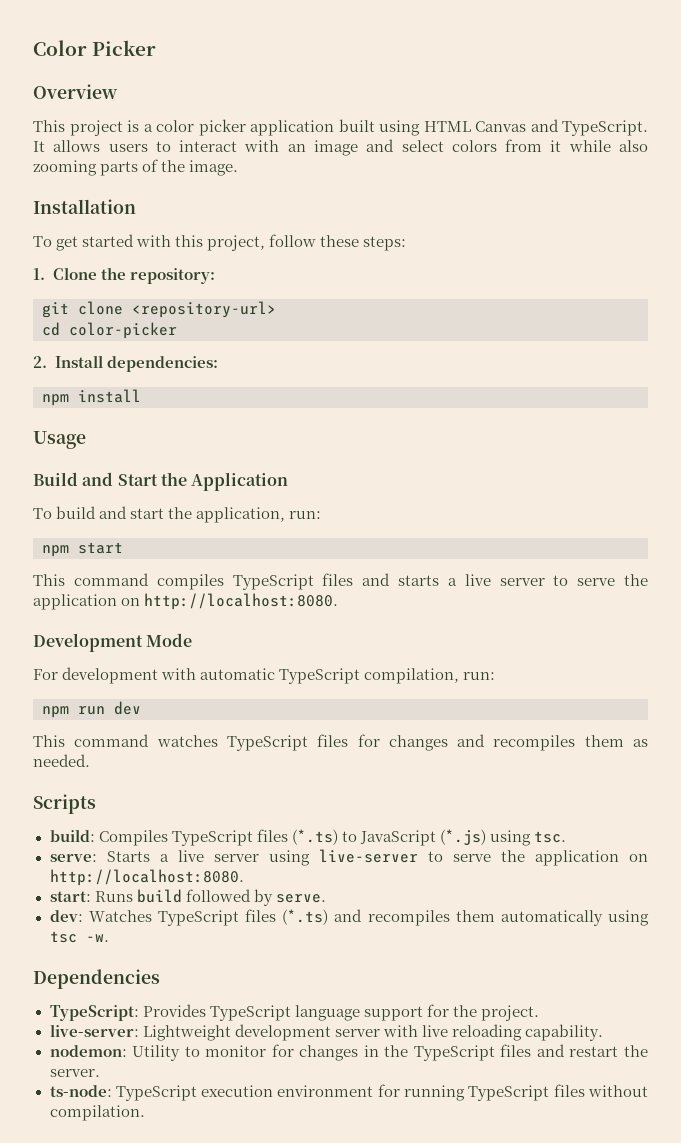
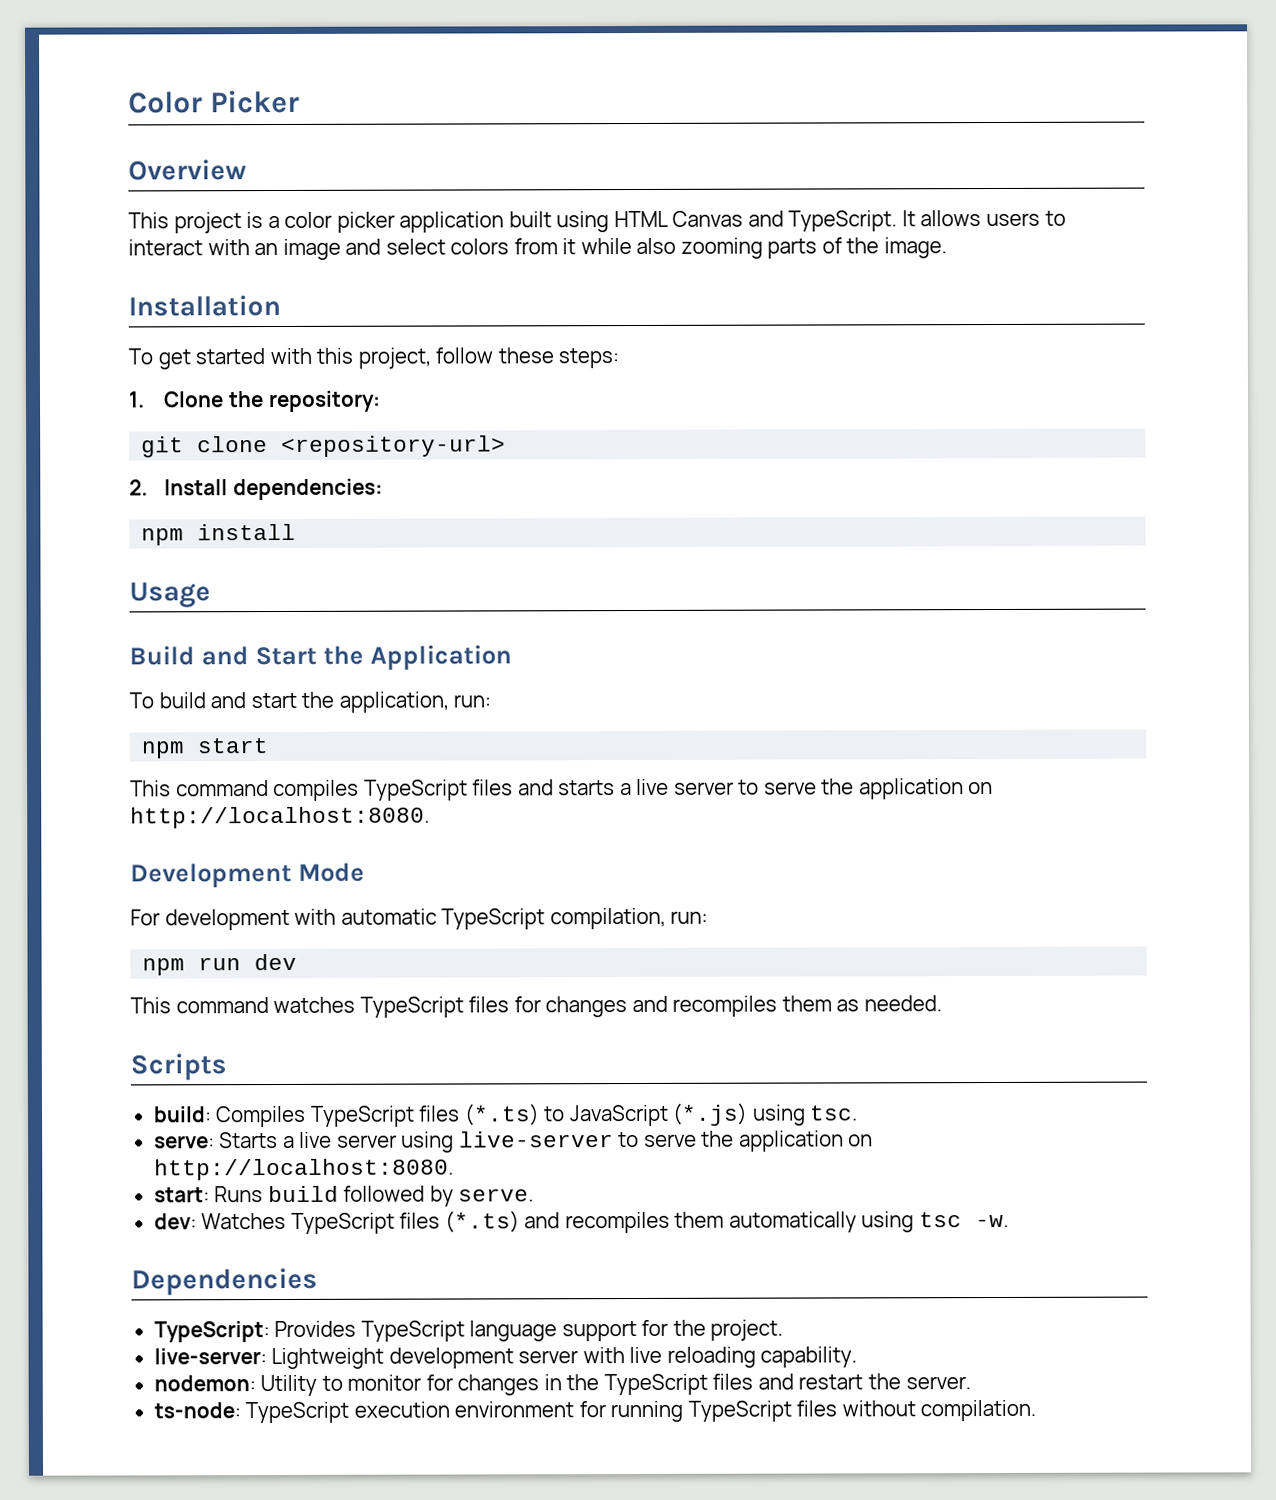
- cd color-picker

